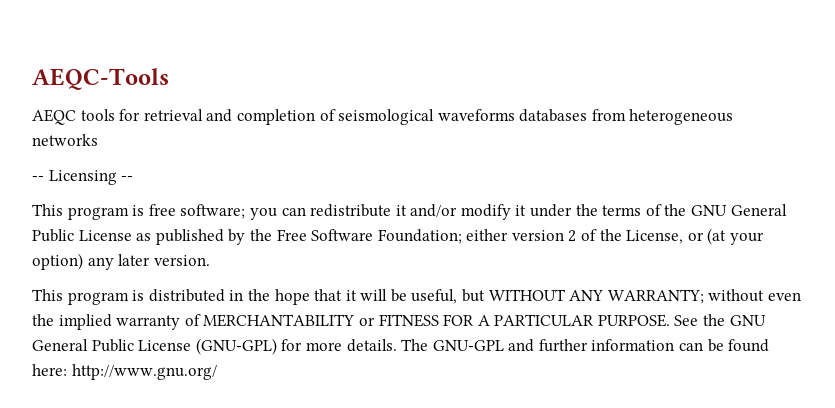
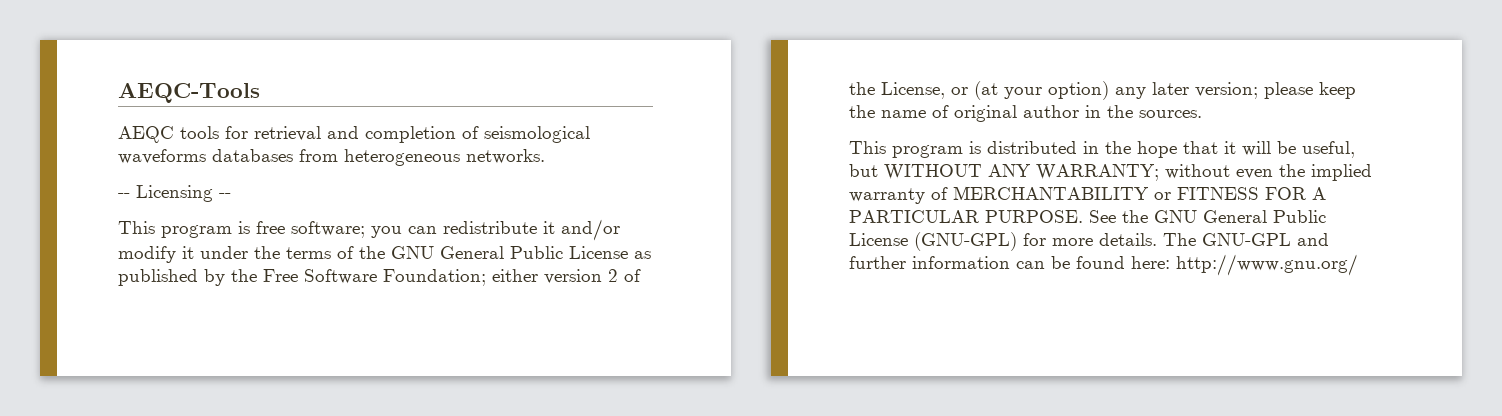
- AEQC tools for retrieval and completion of seismological waveforms databases from heterogeneous networks
+ AEQC tools for retrieval and completion of seismological waveforms databases from heterogeneous networks.
- This program is free software; you can redistribute it and/or modify it under the terms of the GNU General Public License as published by the Free Software Foundation; either version 2 of the License, or (at your option) any later version.
+ This program is free software; you can redistribute it and/or modify it under the terms of the GNU General Public License as published by the Free Software Foundation; either version 2 of the License, or (at your option) any later version; please keep the name of original author in the sources.

